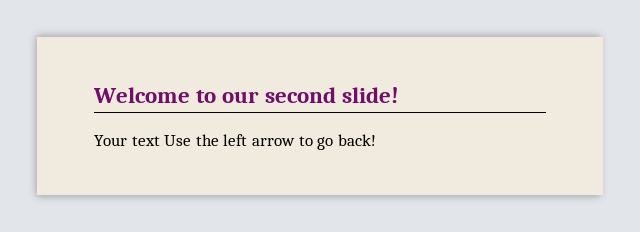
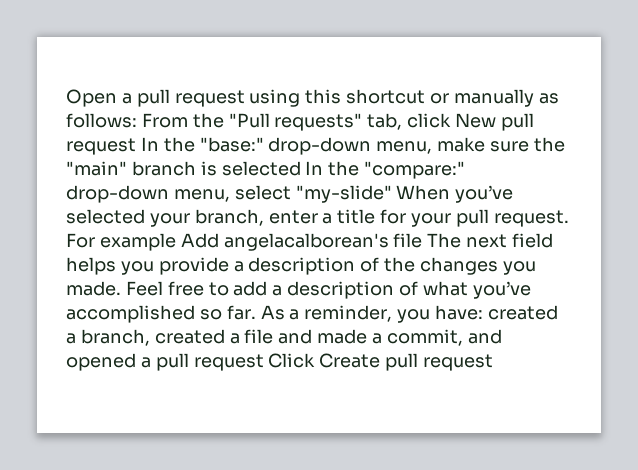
- Welcome to our second slide!
- Your text Use the left arrow to go back!
+ Open a pull request using this shortcut or manually as follows: From the "Pull requests" tab, click New pull request In the "base:" drop-down menu, make sure the "main" branch is selected In the "compare:" drop-down menu, select "my-slide" When you’ve selected your branch, enter a title for your pull request. For example Add angelacalborean's file The next field helps you provide a description of the changes you made. Feel free to add a description of what you’ve accomplished so far. As a reminder, you have: created a branch, created a file and made a commit, and opened a pull request Click Create pull request

